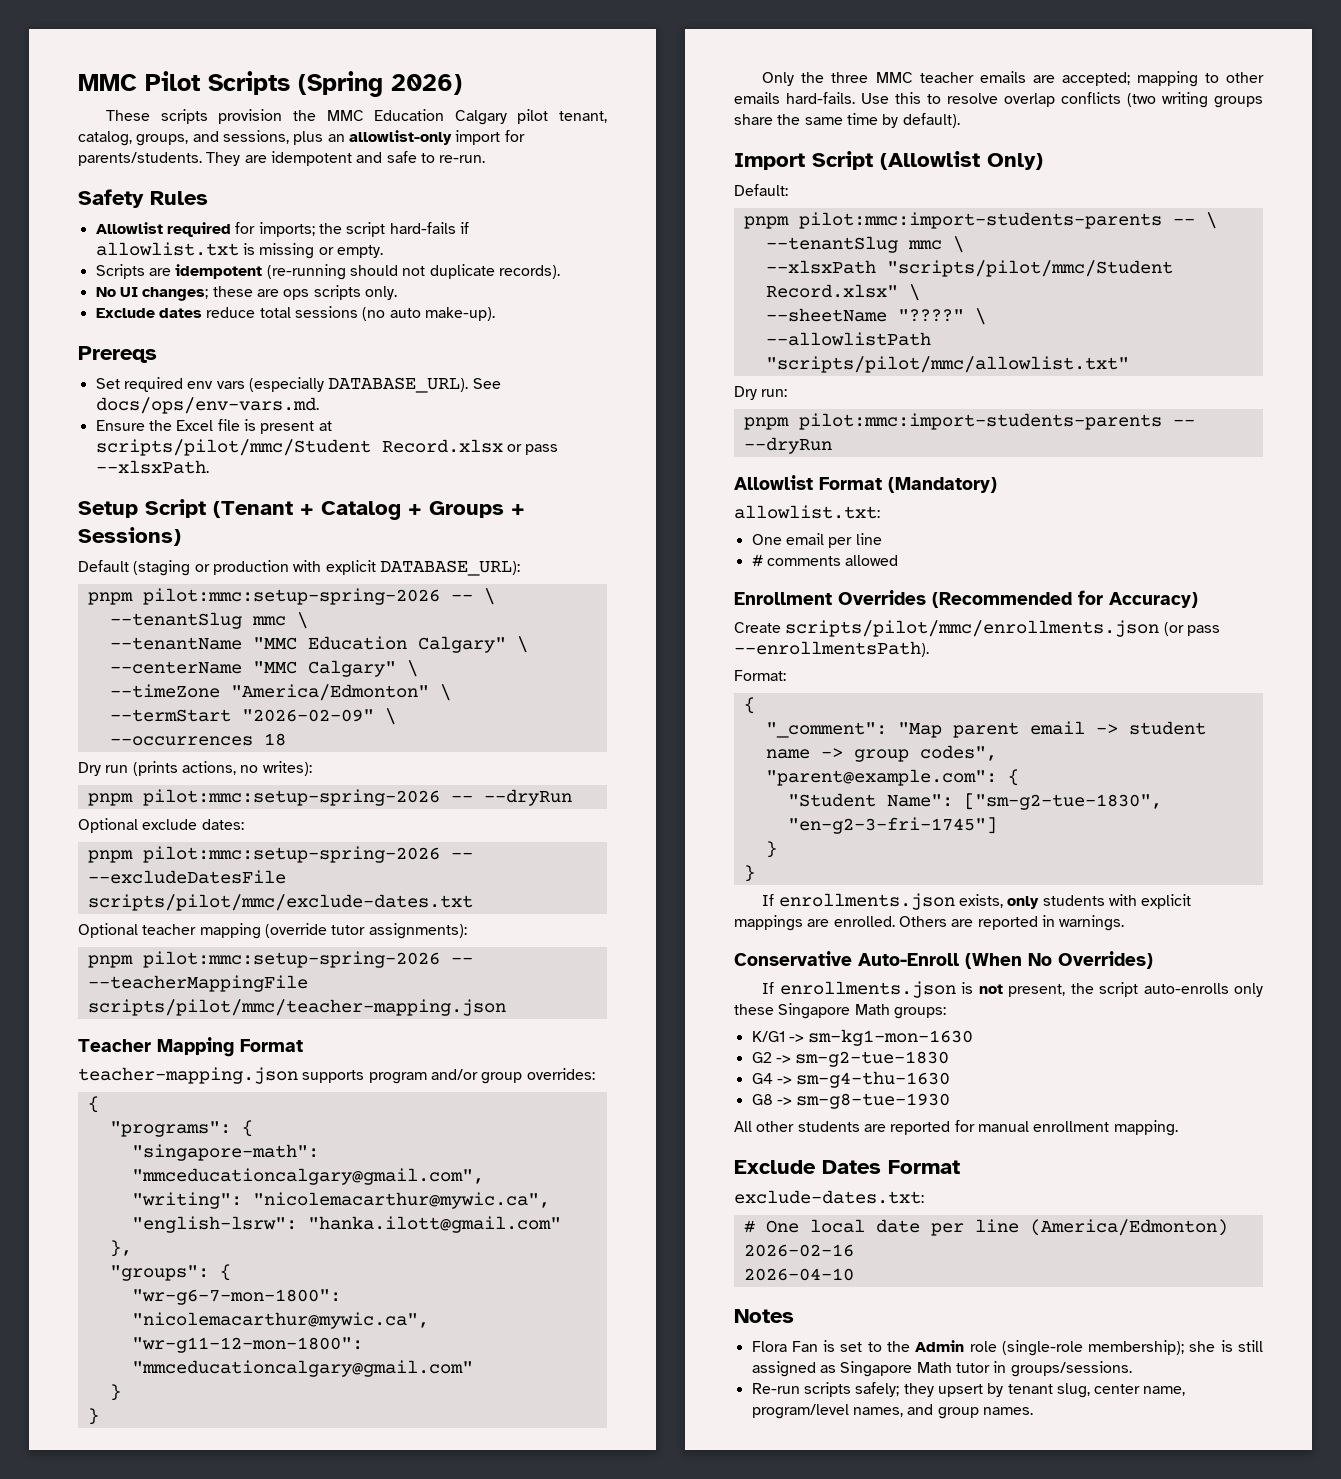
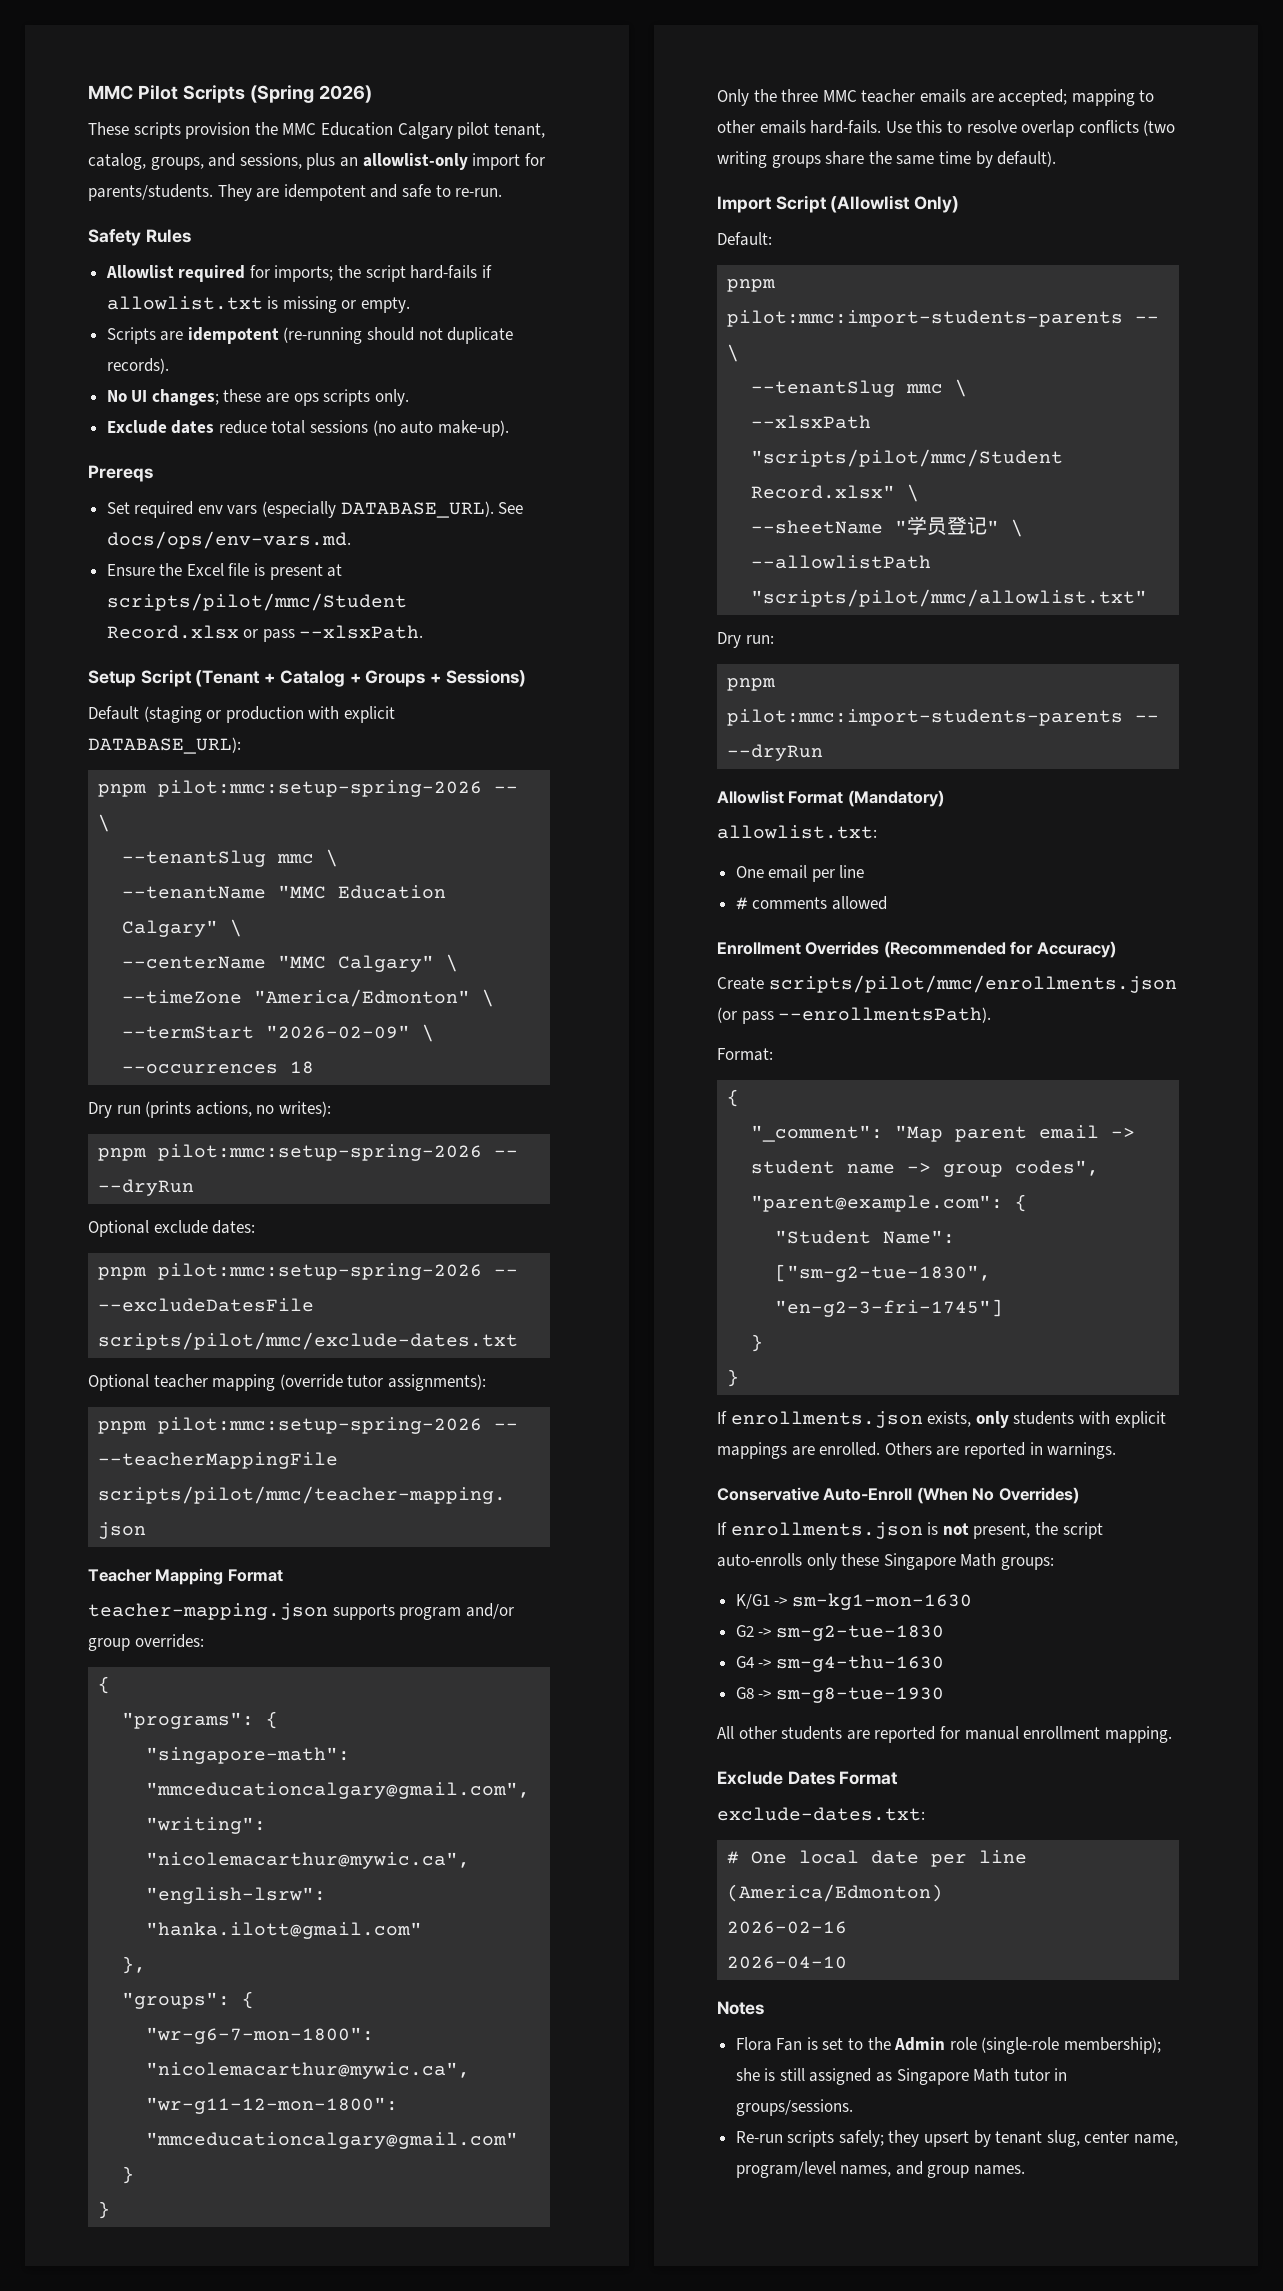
- --sheetName "????" \
+ --sheetName "学员登记" \

